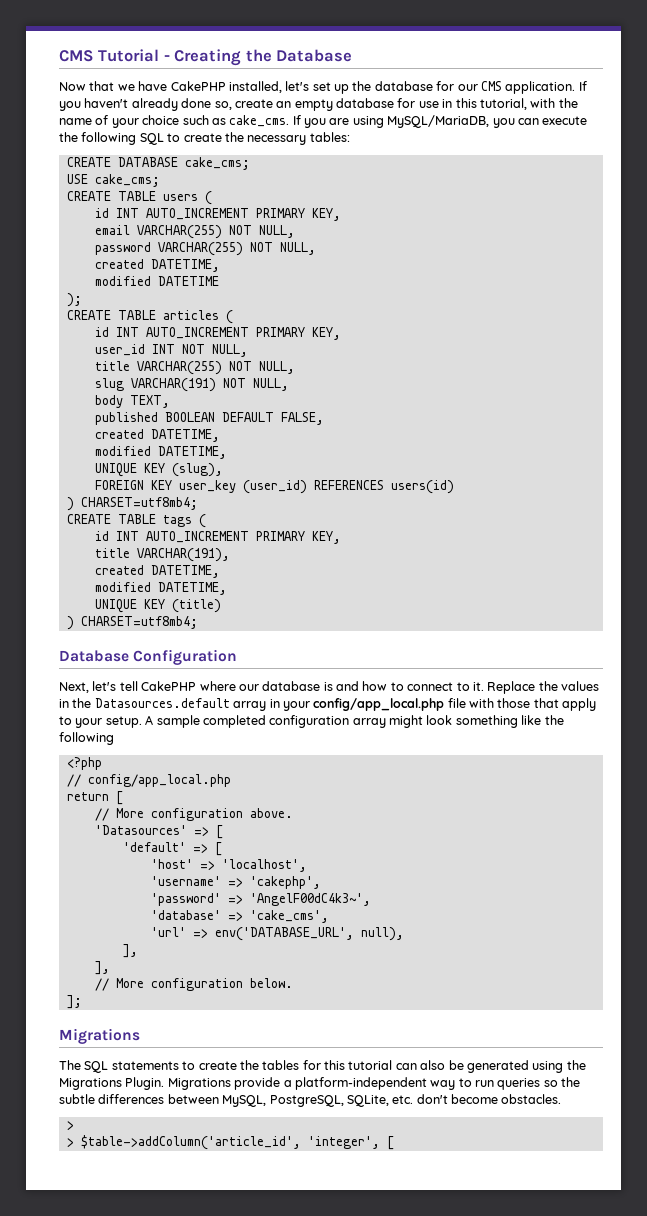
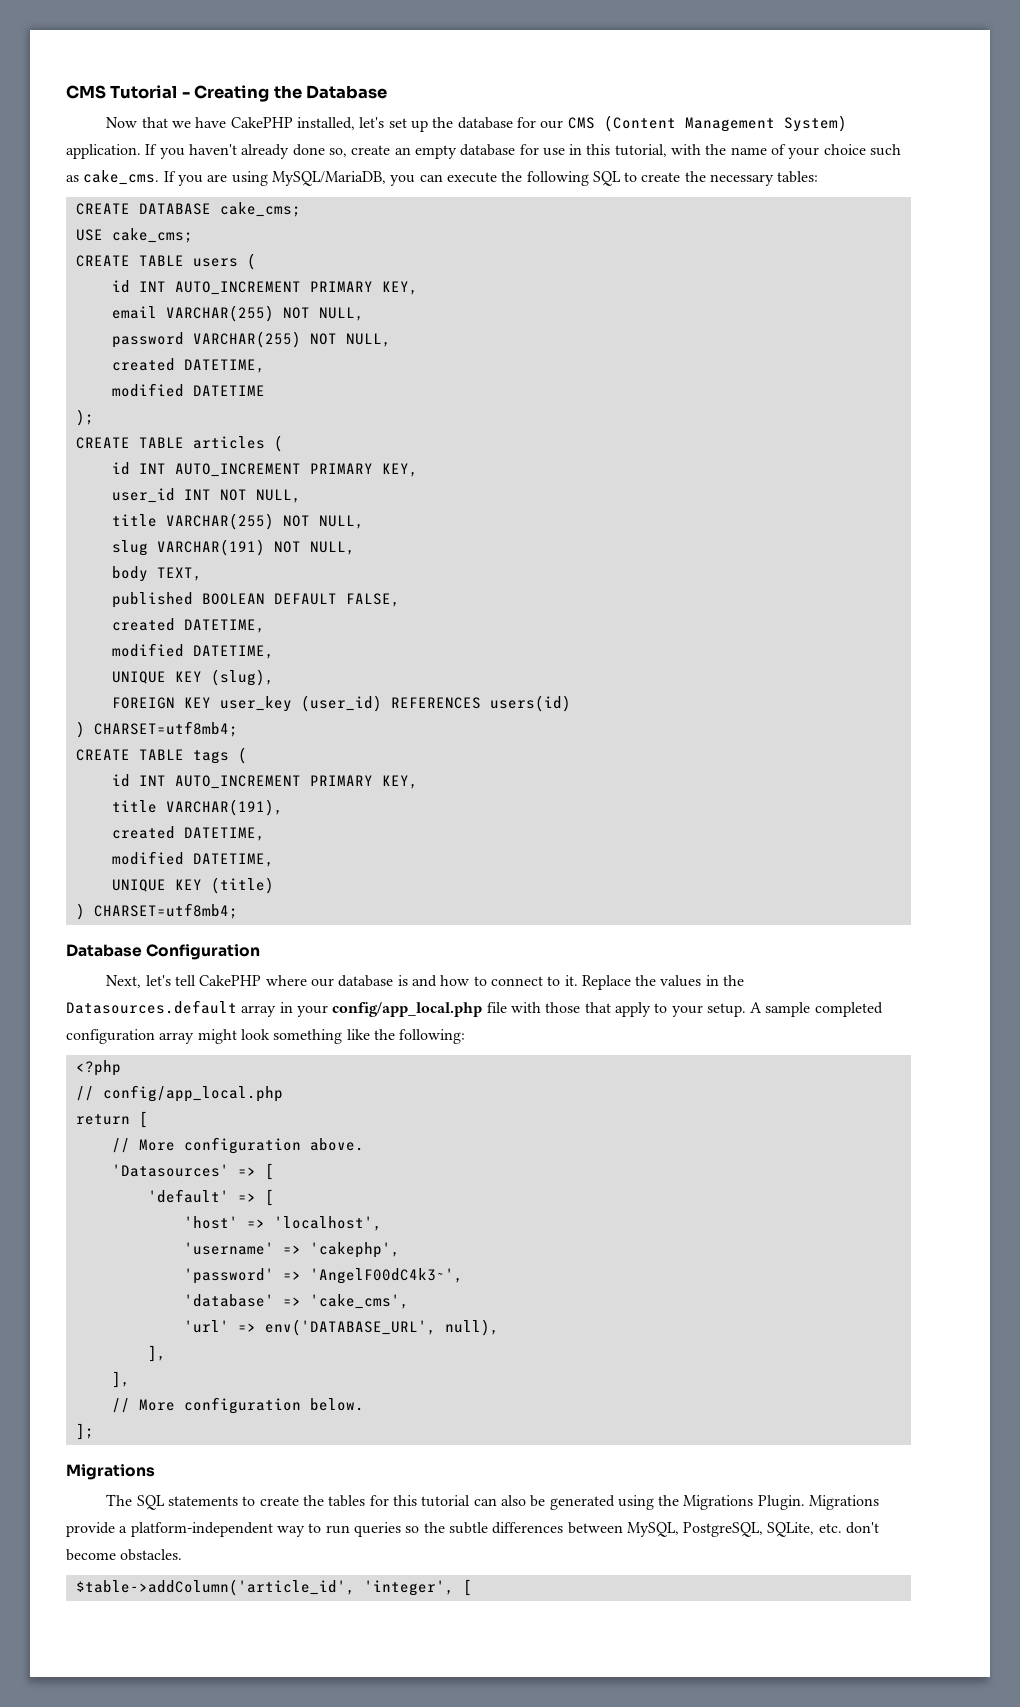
- Now that we have CakePHP installed, let's set up the database for our CMS application.
+ Now that we have CakePHP installed, let's set up the database for our CMS (Content Management System) application.
- A sample completed configuration array might look something like the following
+ A sample completed configuration array might look something like the following:
  Migrations provide a platform-independent way to run queries so the subtle differences between MySQL, PostgreSQL, SQLite, etc. don't become obstacles.
- >
- > $table->addColumn('article_id', 'integer', [
+ $table->addColumn('article_id', 'integer', [

